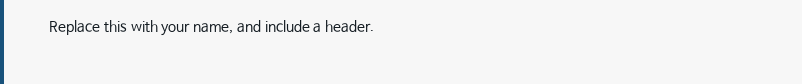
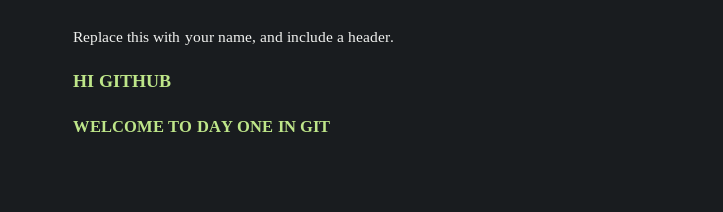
+ HI GITHUB
+ WELCOME TO DAY ONE IN GIT

